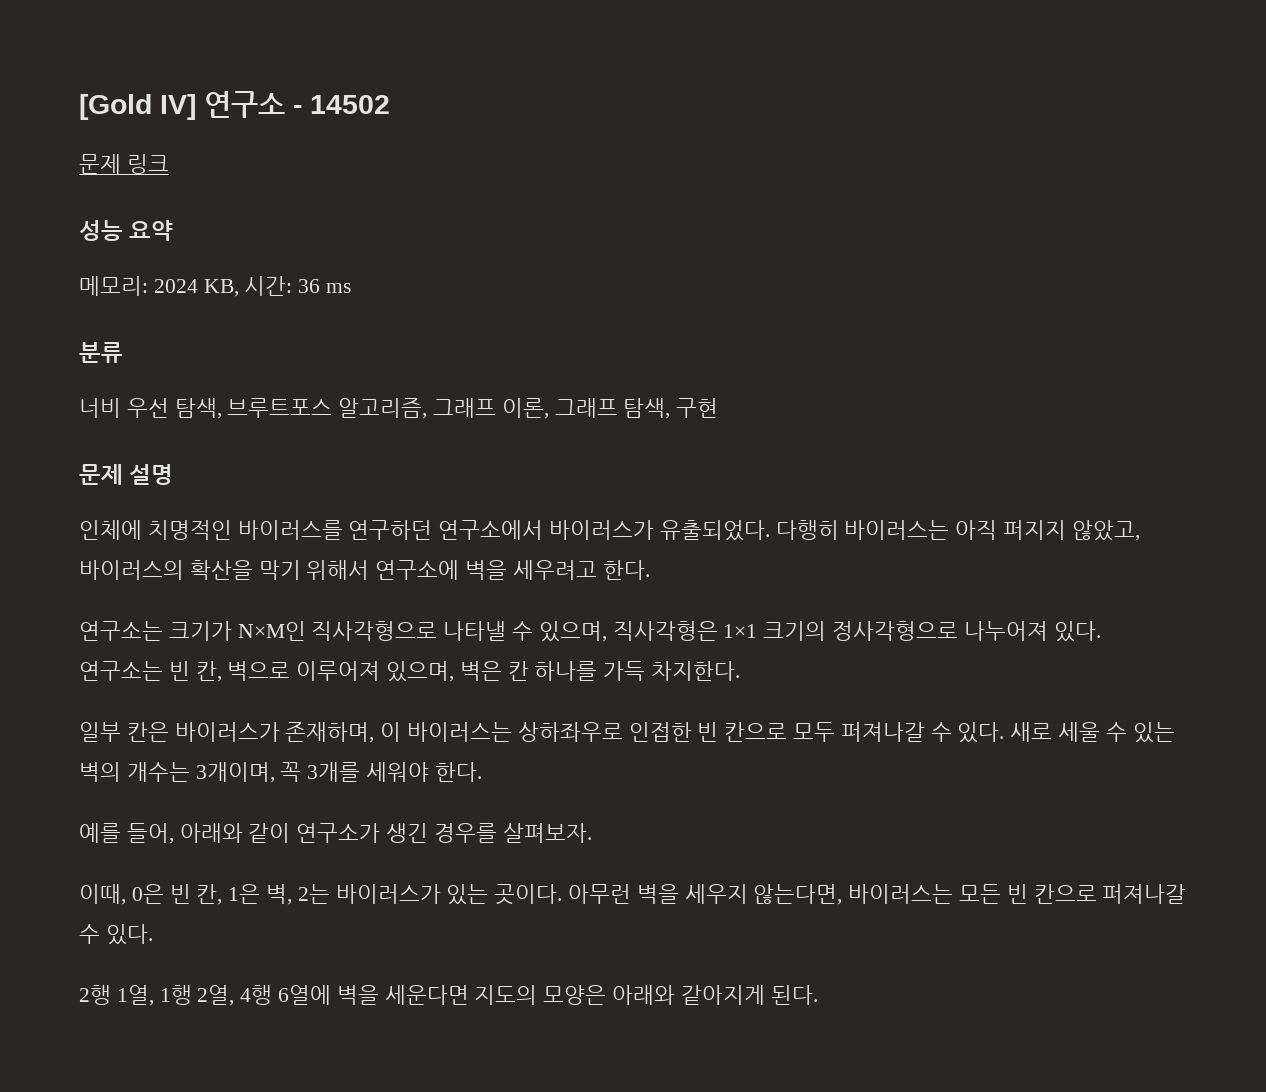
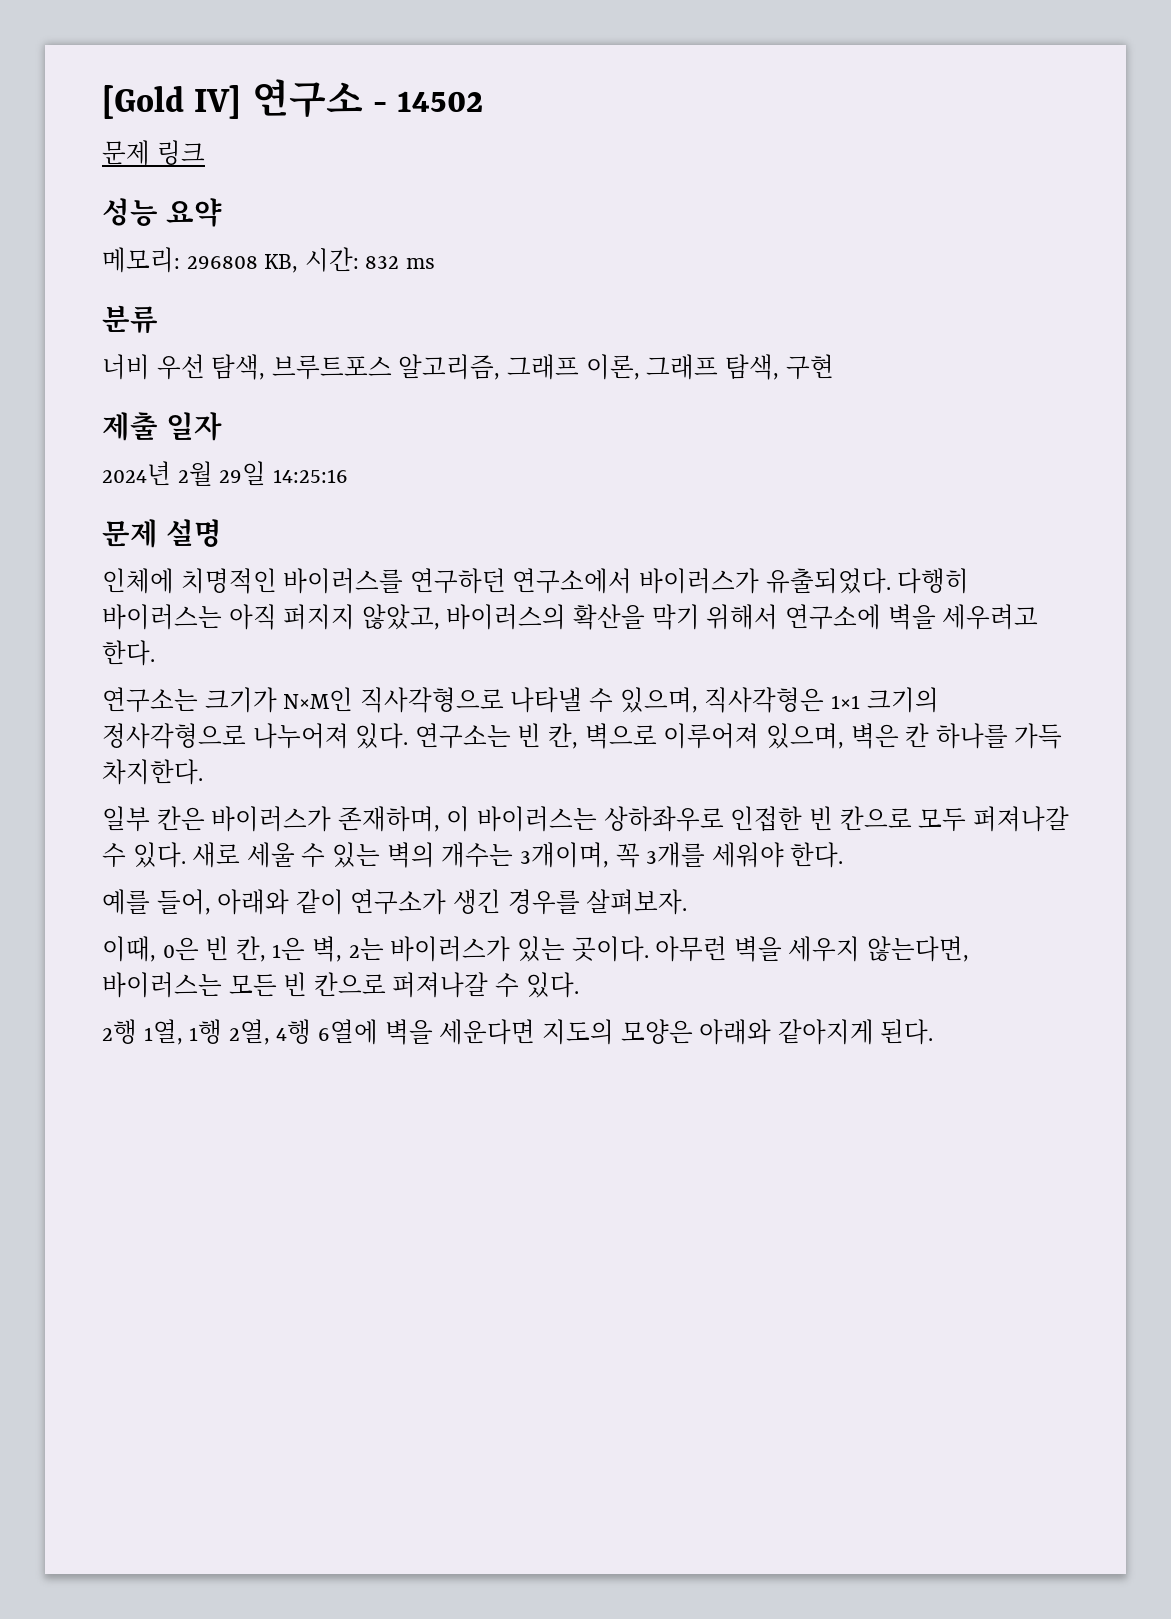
- 메모리: 2024 KB, 시간: 36 ms
+ 메모리: 296808 KB, 시간: 832 ms
+ 제출 일자
+ 2024년 2월 29일 14:25:16

